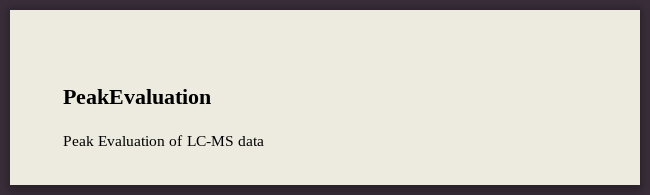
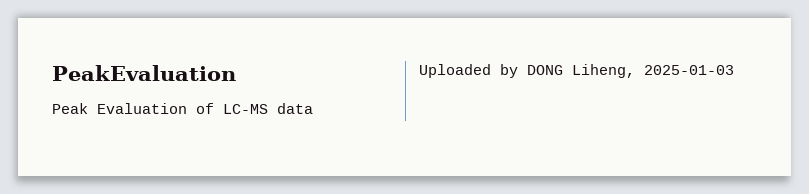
- Peak Evaluation of LC-MS data
+ Peak Evaluation of LC-MS data Uploaded by DONG Liheng, 2025-01-03

